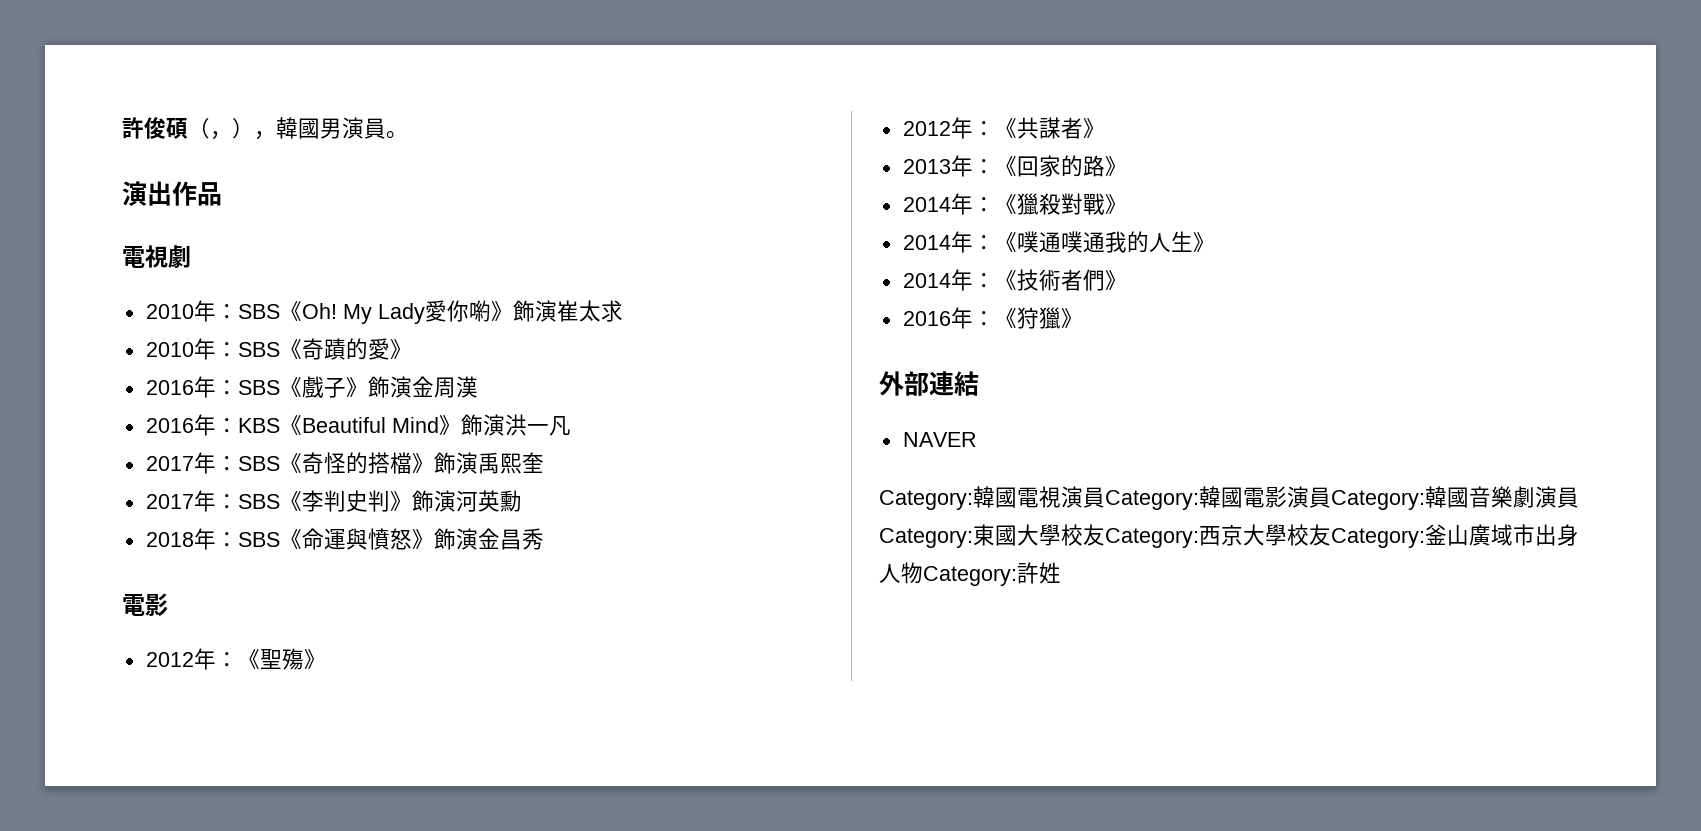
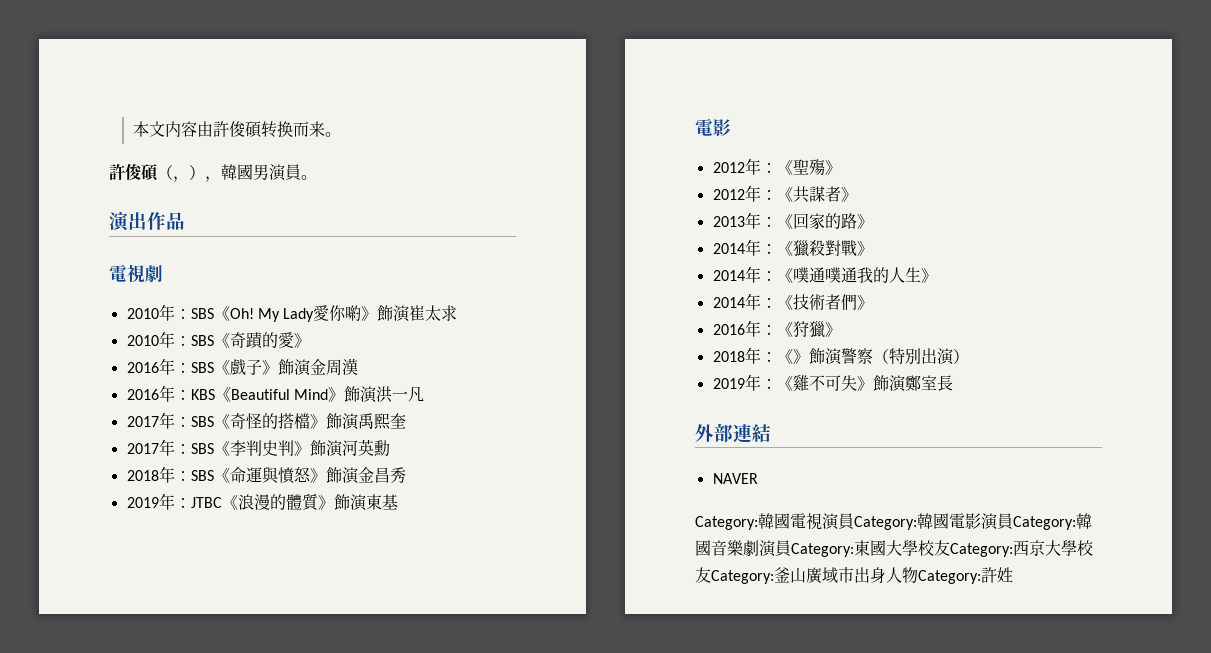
+ 本文内容由許俊碩转换而来。
+ 2019年：JTBC《浪漫的體質》飾演東基
+ 2018年：《》飾演警察（特別出演）
+ 2019年：《雞不可失》飾演鄭室長

